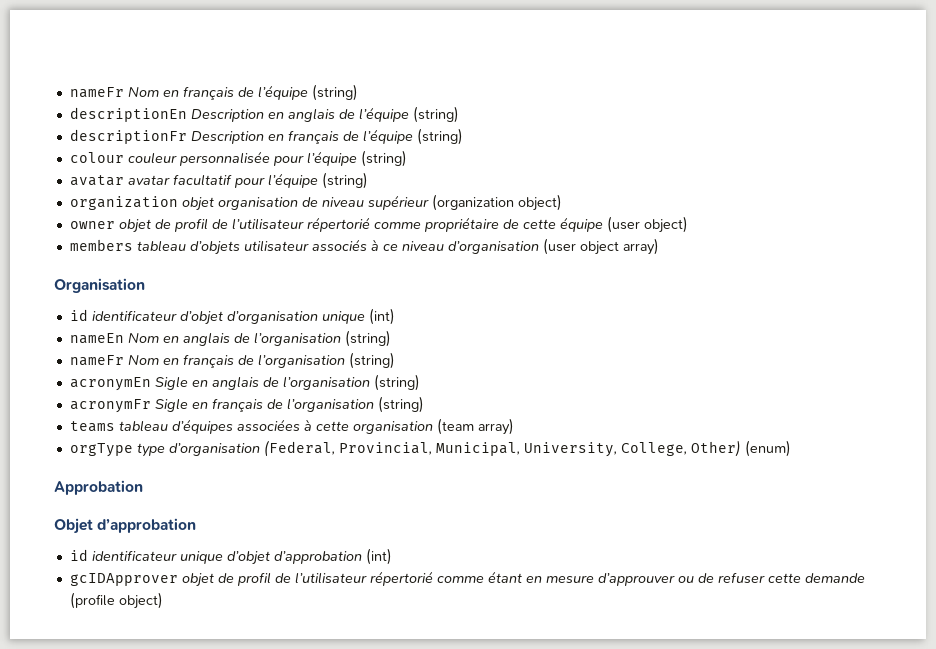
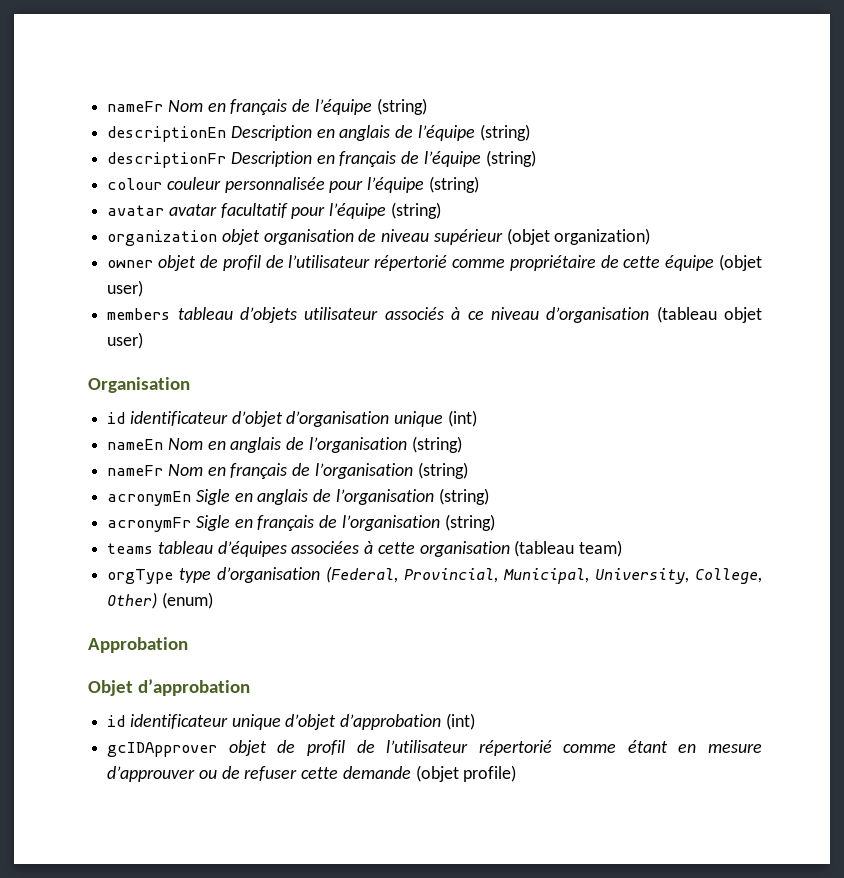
- organization objet organisation de niveau supérieur (organization object)
+ organization objet organisation de niveau supérieur (objet organization)
- owner objet de profil de l’utilisateur répertorié comme propriétaire de cette équipe (user object)
+ owner objet de profil de l’utilisateur répertorié comme propriétaire de cette équipe (objet user)
- members tableau d’objets utilisateur associés à ce niveau d’organisation (user object array)
+ members tableau d’objets utilisateur associés à ce niveau d’organisation (tableau objet user)
- teams tableau d’équipes associées à cette organisation (team array)
+ teams tableau d’équipes associées à cette organisation (tableau team)
- gcIDApprover objet de profil de l’utilisateur répertorié comme étant en mesure d’approuver ou de refuser cette demande (profile object)
+ gcIDApprover objet de profil de l’utilisateur répertorié comme étant en mesure d’approuver ou de refuser cette demande (objet profile)

